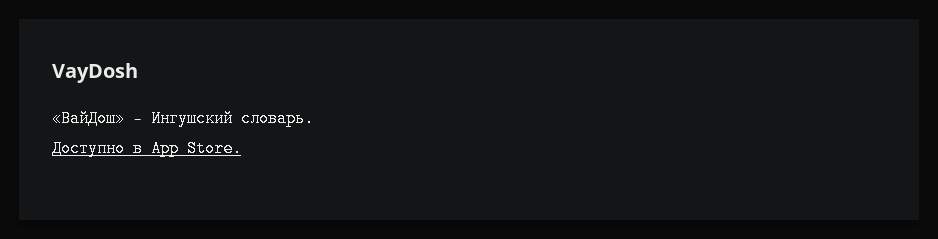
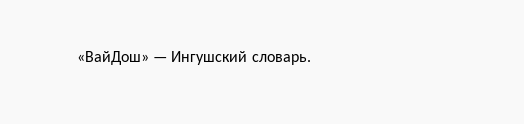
- VayDosh
- Доступно в App Store.

